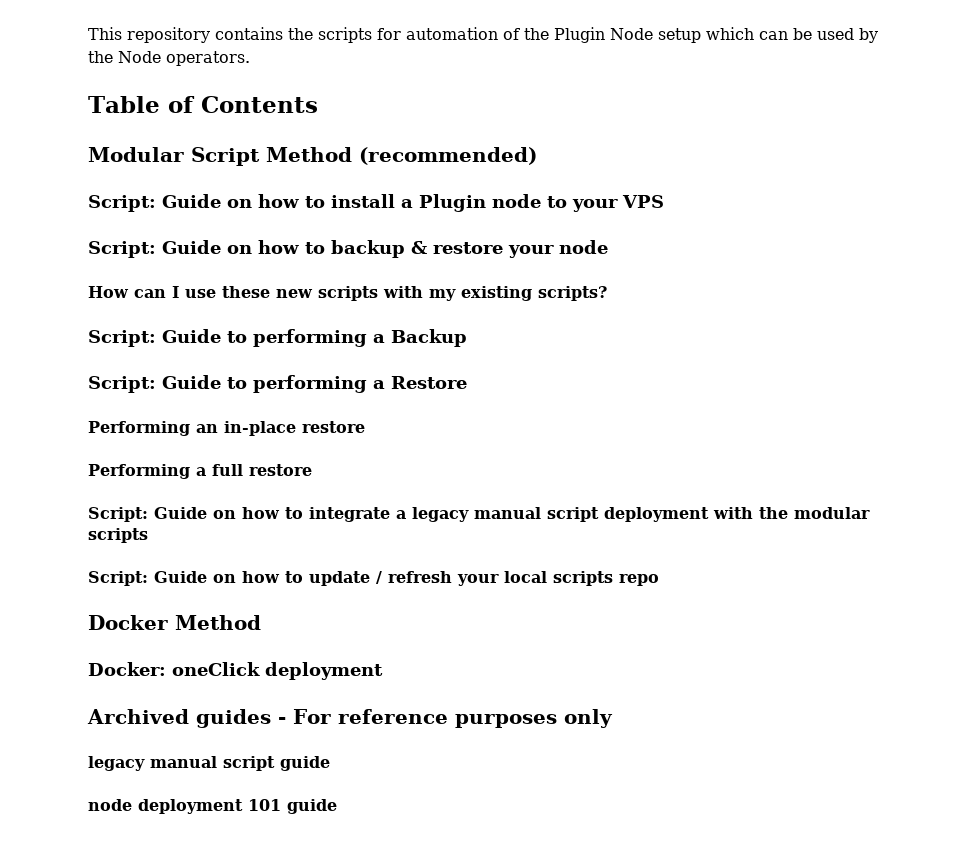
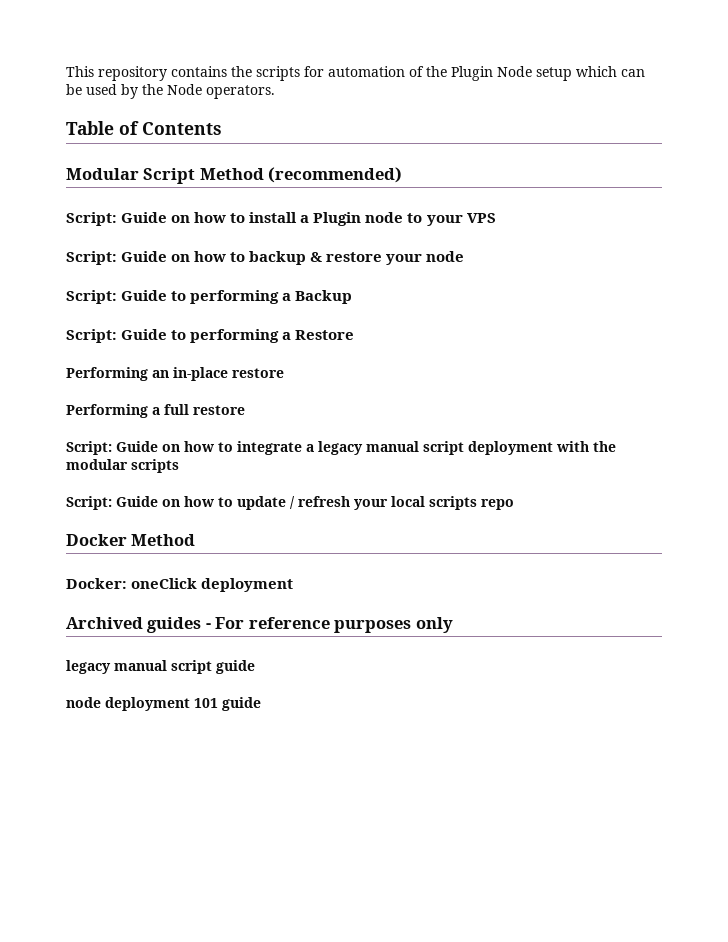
- How can I use these new scripts with my existing scripts?

